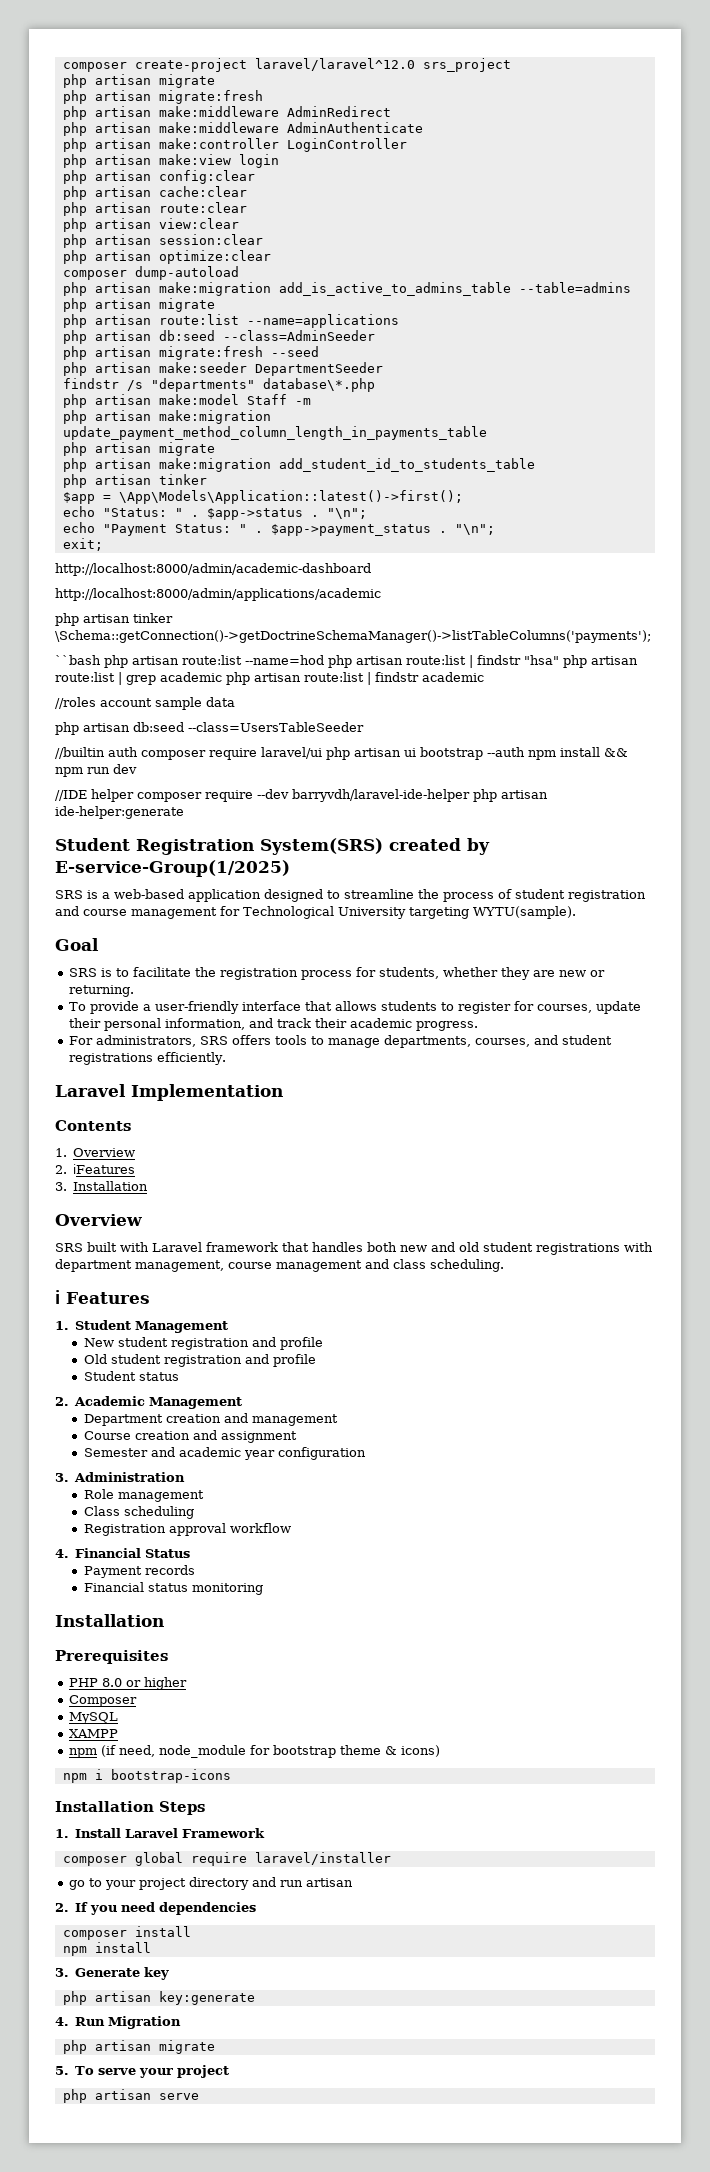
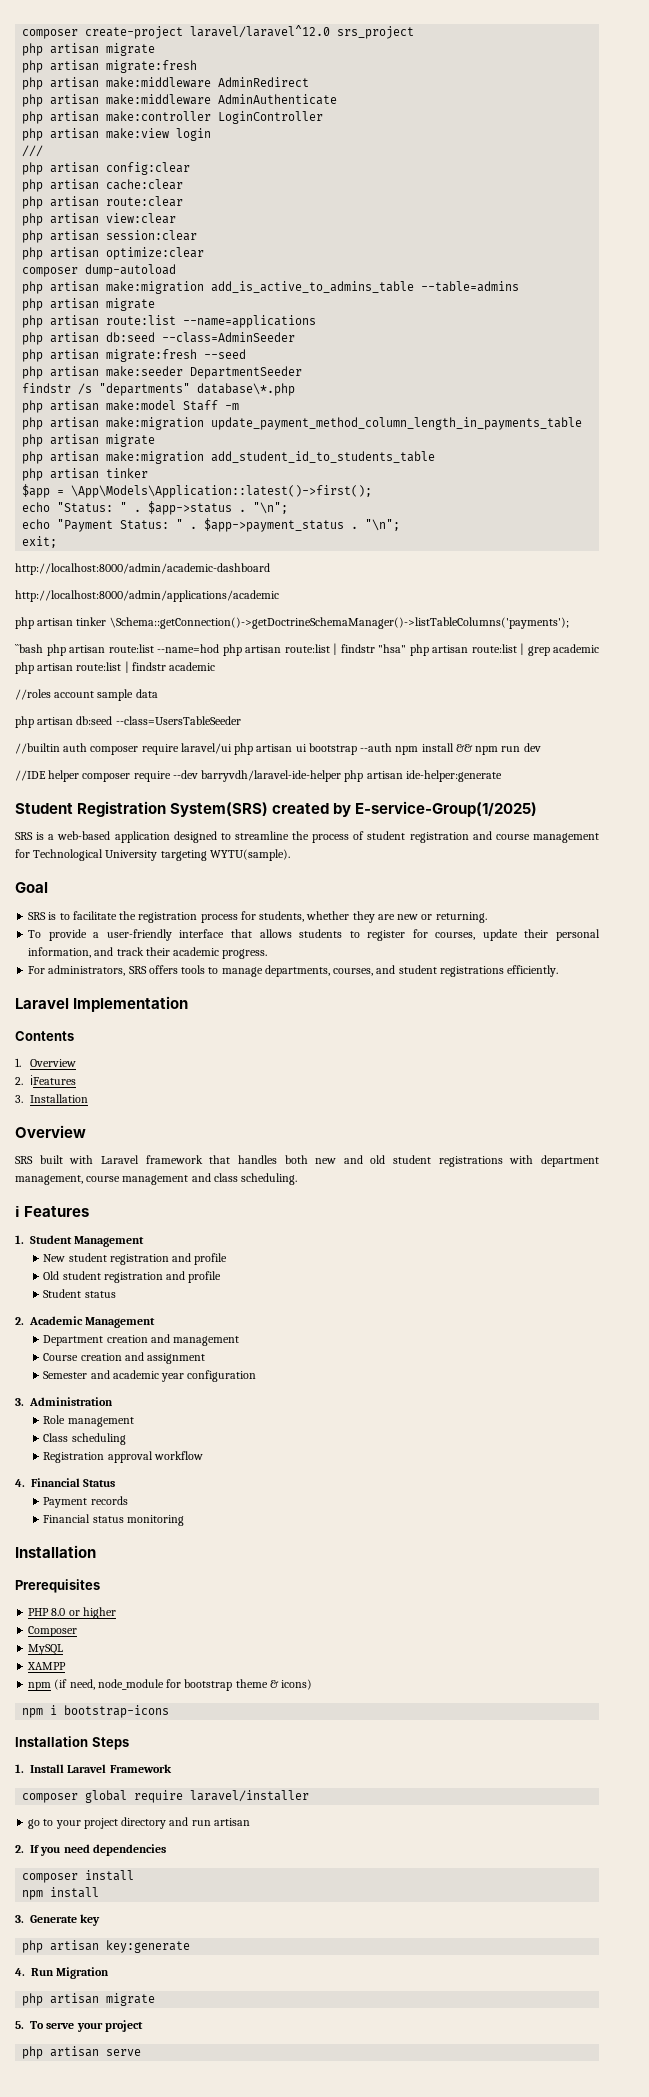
+ ///

